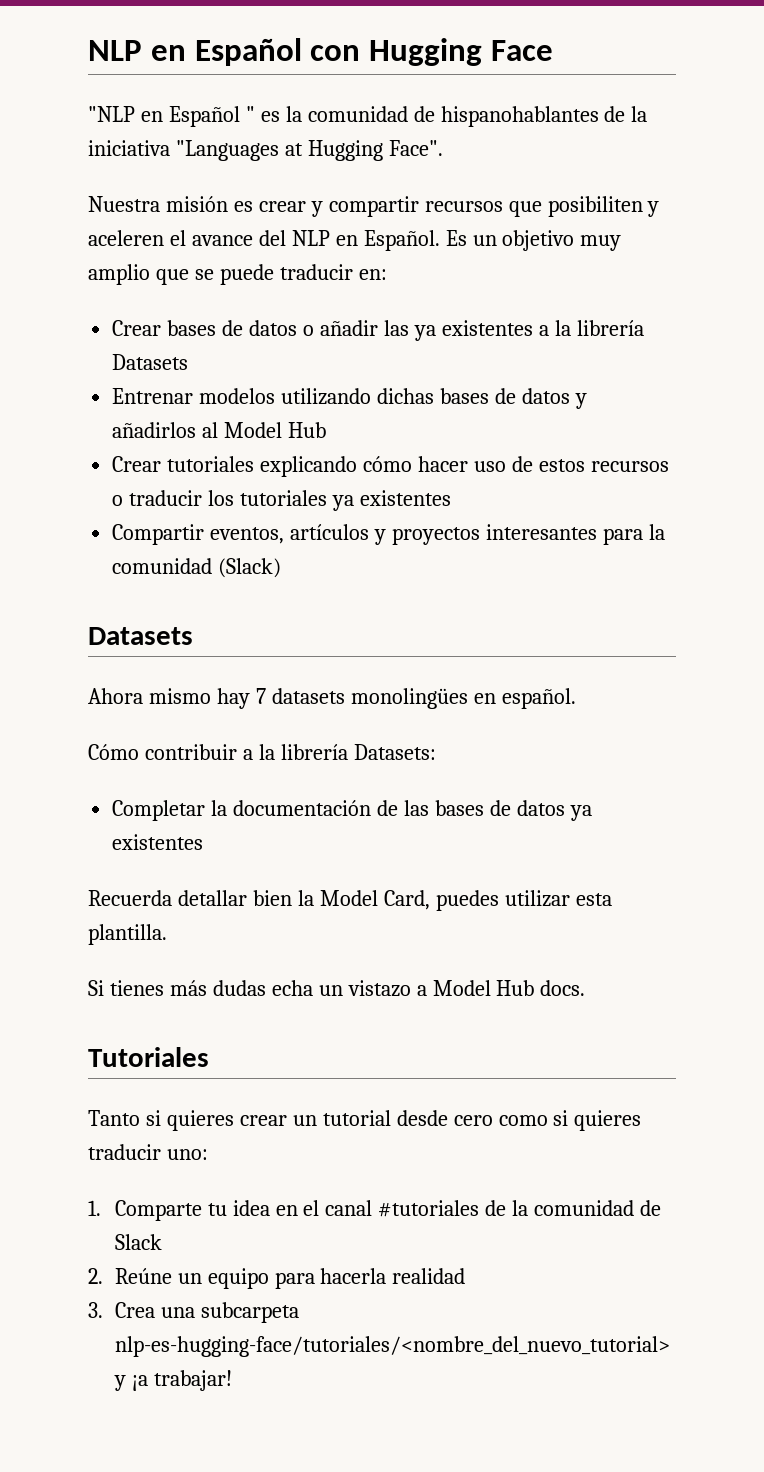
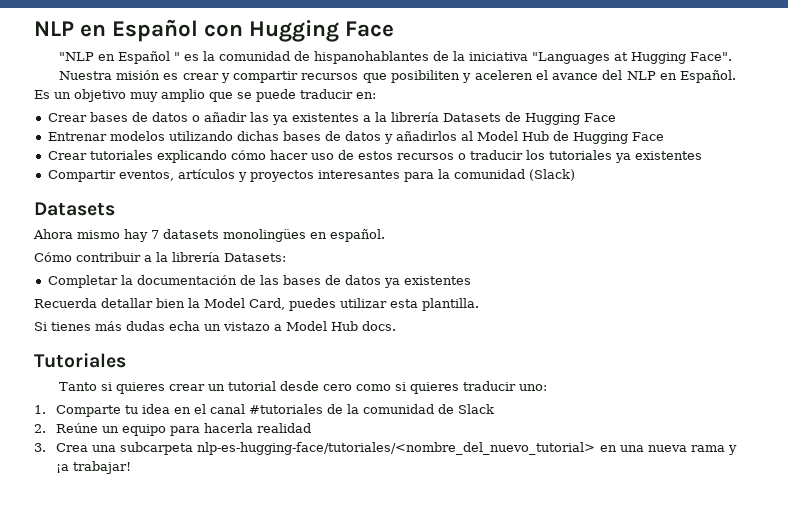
- Crear bases de datos o añadir las ya existentes a la librería Datasets
+ Crear bases de datos o añadir las ya existentes a la librería Datasets de Hugging Face
- Entrenar modelos utilizando dichas bases de datos y añadirlos al Model Hub
+ Entrenar modelos utilizando dichas bases de datos y añadirlos al Model Hub de Hugging Face
- 3. Crea una subcarpeta nlp-es-hugging-face/tutoriales/<nombre_del_nuevo_tutorial> y ¡a trabajar!
+ 3. Crea una subcarpeta nlp-es-hugging-face/tutoriales/<nombre_del_nuevo_tutorial> en una nueva rama y ¡a trabajar!

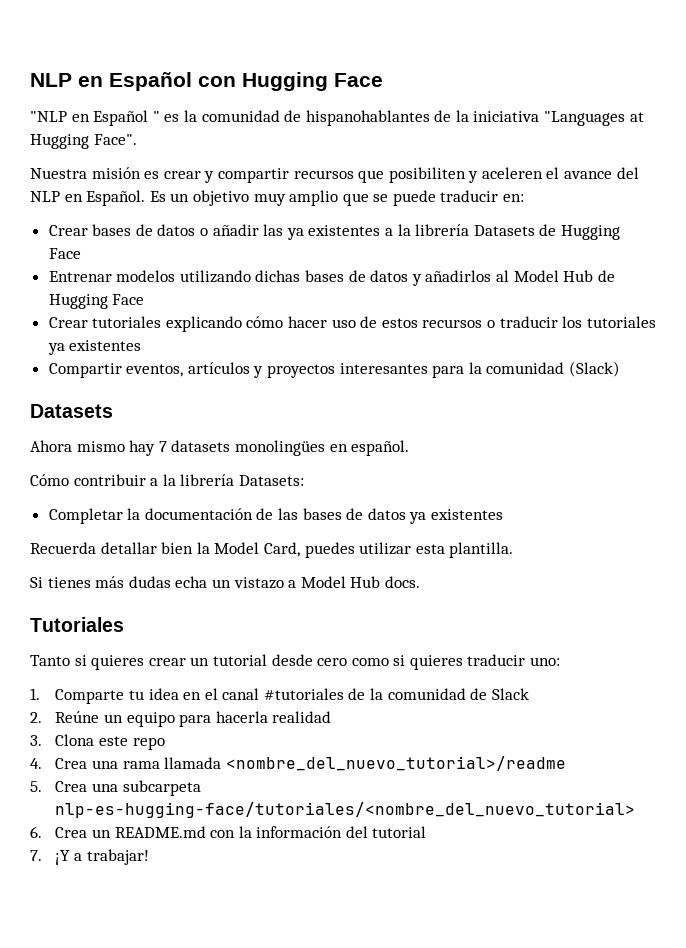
- 3. Crea una subcarpeta nlp-es-hugging-face/tutoriales/<nombre_del_nuevo_tutorial> en una nueva rama y ¡a trabajar!
+ 3. Clona este repo
+ 4. Crea una rama llamada <nombre_del_nuevo_tutorial>/readme
+ 5. Crea una subcarpeta nlp-es-hugging-face/tutoriales/<nombre_del_nuevo_tutorial>
+ 6. Crea un README.md con la información del tutorial
+ 7. ¡Y a trabajar!

